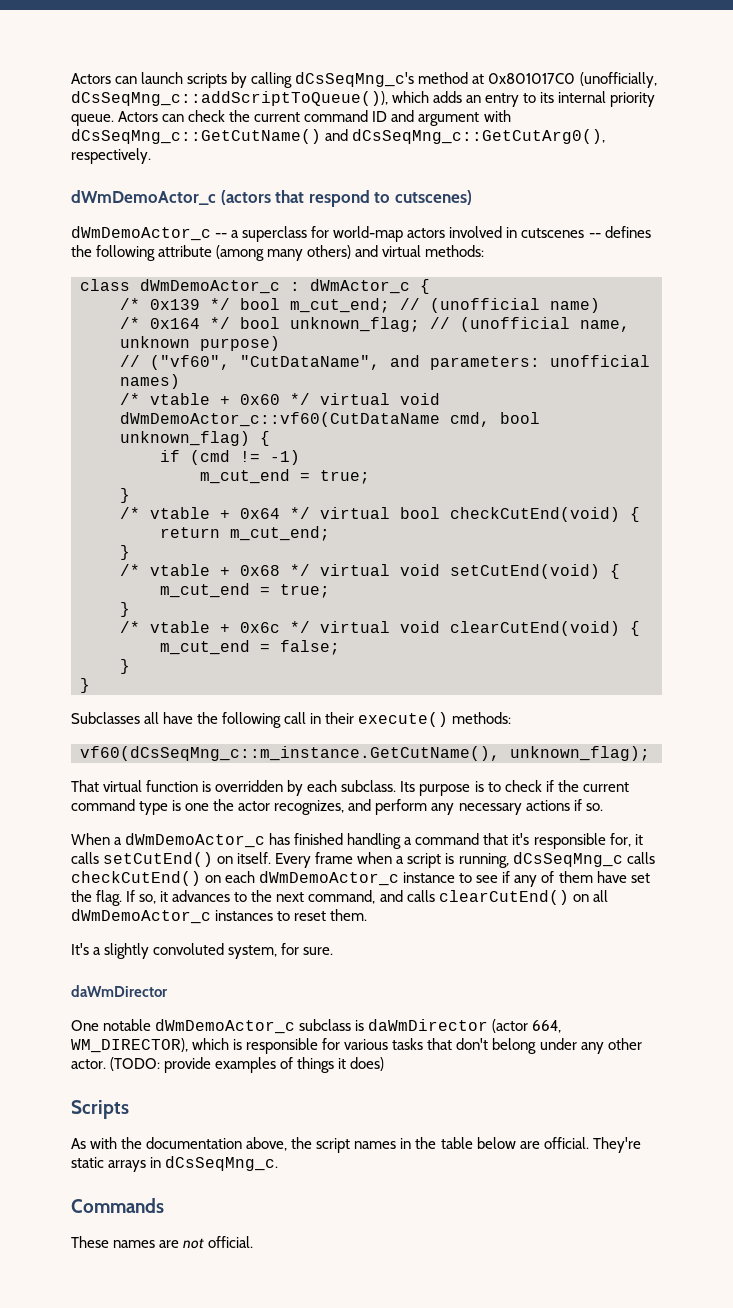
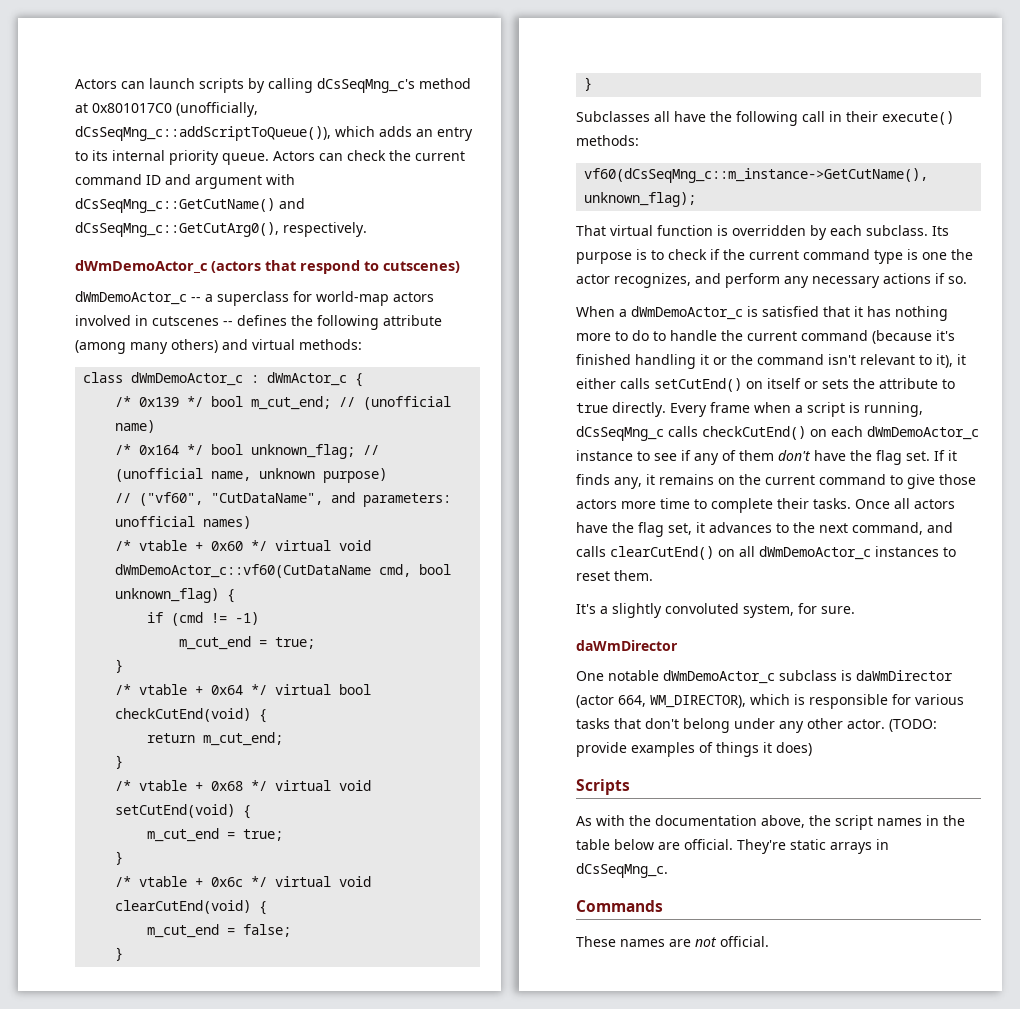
- vf60(dCsSeqMng_c::m_instance.GetCutName(), unknown_flag);
+ vf60(dCsSeqMng_c::m_instance->GetCutName(), unknown_flag);
- When a dWmDemoActor_c has finished handling a command that it's responsible for, it calls setCutEnd() on itself.
+ When a dWmDemoActor_c is satisfied that it has nothing more to do to handle the current command (because it's finished handling it or the command isn't relevant to it), it either calls setCutEnd() on itself or sets the attribute to true directly.
- Every frame when a script is running, dCsSeqMng_c calls checkCutEnd() on each dWmDemoActor_c instance to see if any of them have set the flag. If so, it advances to the next command, and calls clearCutEnd() on all dWmDemoActor_c instances to reset them.
+ Every frame when a script is running, dCsSeqMng_c calls checkCutEnd() on each dWmDemoActor_c instance to see if any of them don't have the flag set. If it finds any, it remains on the current command to give those actors more time to complete their tasks. Once all actors have the flag set, it advances to the next command, and calls clearCutEnd() on all dWmDemoActor_c instances to reset them.

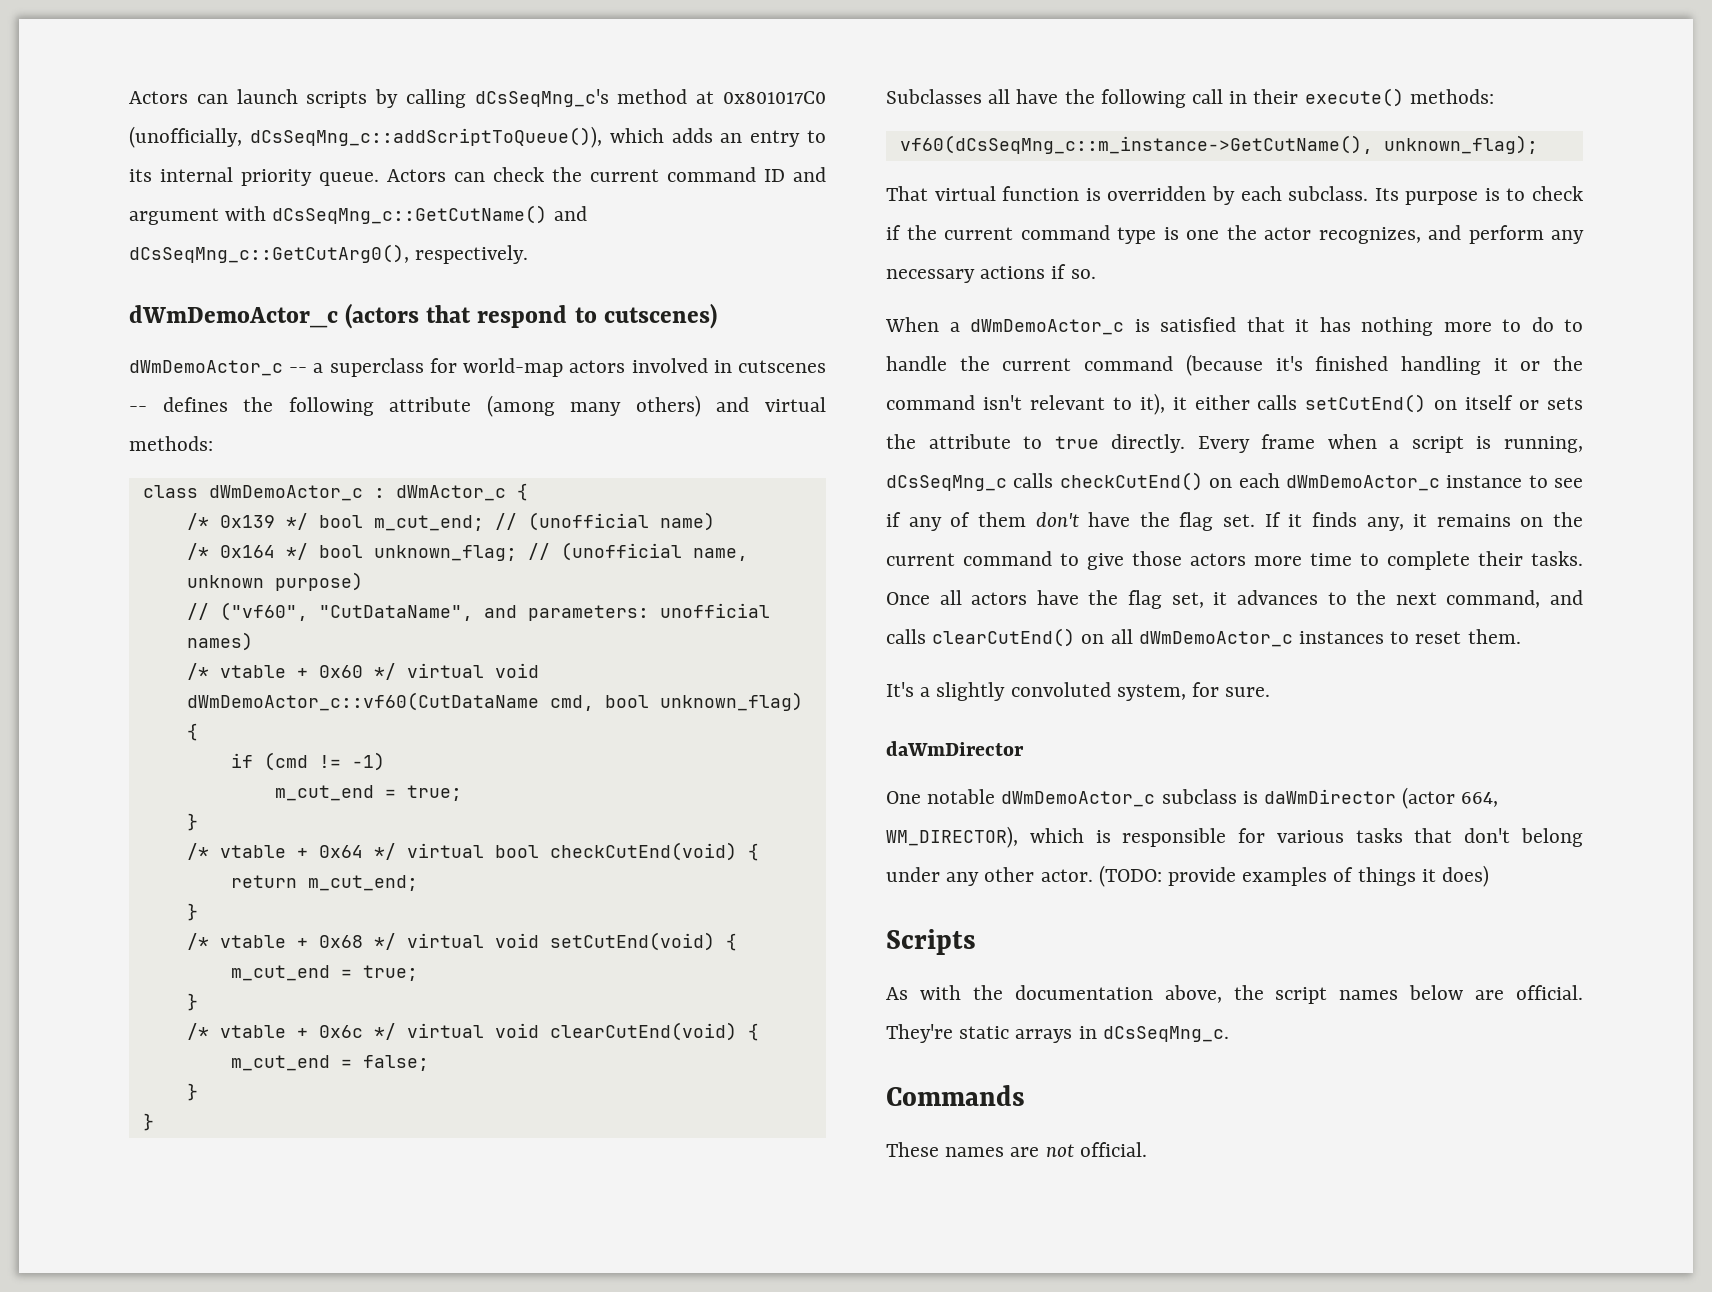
- As with the documentation above, the script names in the table below are official.
+ As with the documentation above, the script names below are official.

